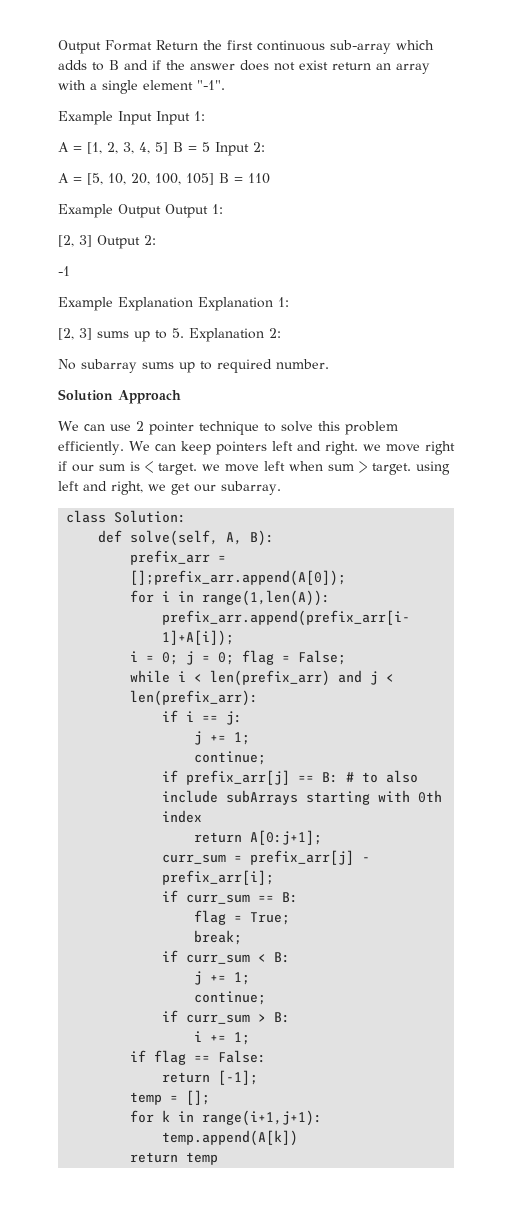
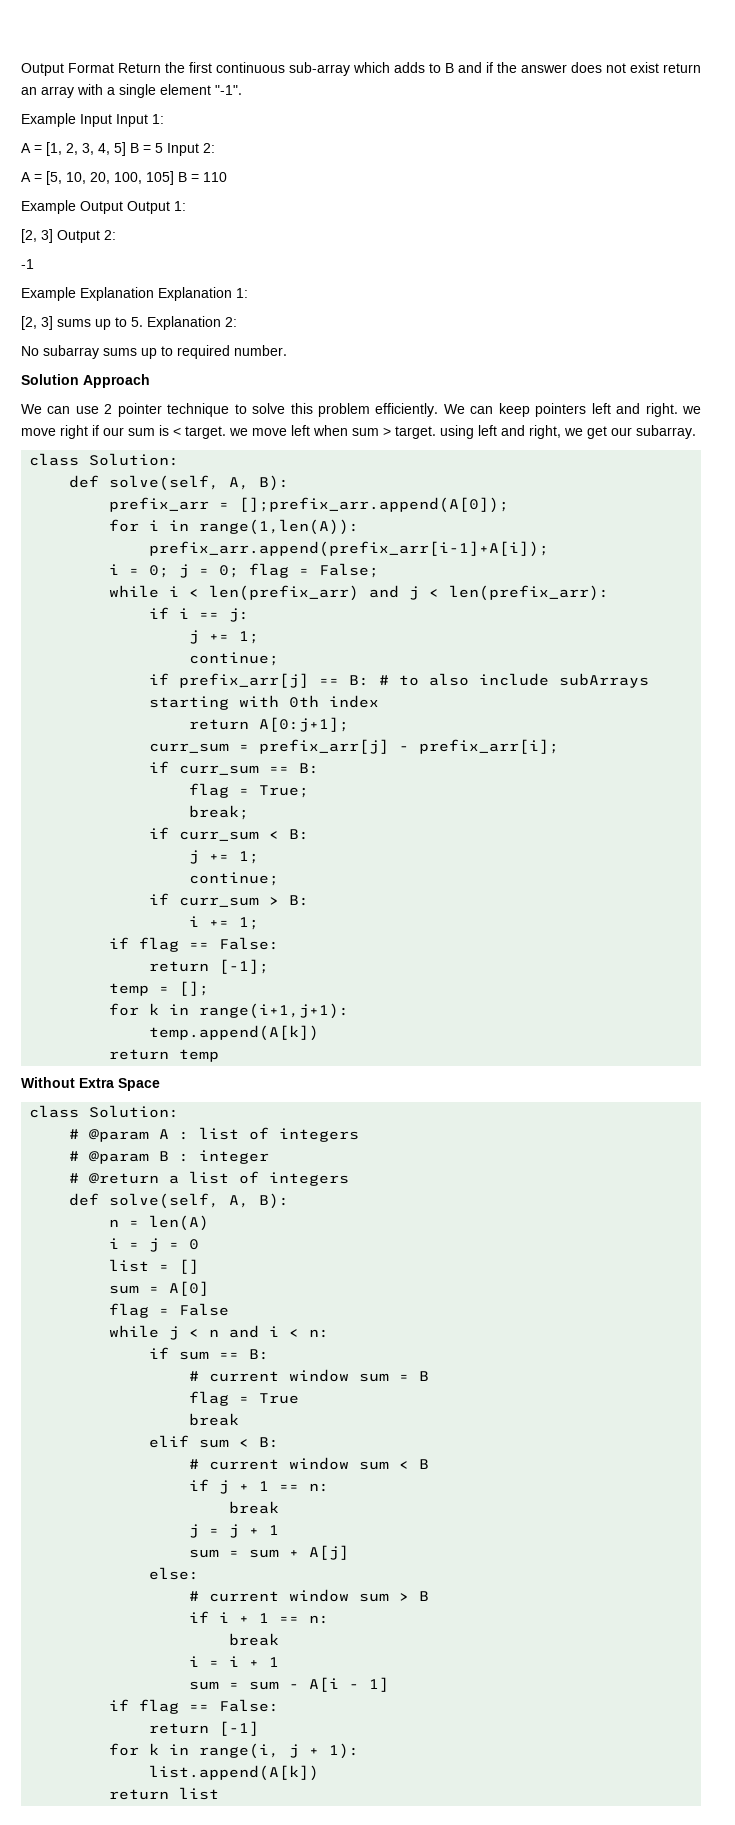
+ Without Extra Space
+ class Solution:
+ # @param A : list of integers
+ # @param B : integer
+ # @return a list of integers
+ def solve(self, A, B):
+ n = len(A)
+ i = j = 0
+ list = []
+ sum = A[0]
+ flag = False
+ while j < n and i < n:
+ if sum == B:
+ # current window sum = B
+ flag = True
+ break
+ elif sum < B:
+ # current window sum < B
+ if j + 1 == n:
+ break
+ j = j + 1
+ sum = sum + A[j]
+ else:
+ # current window sum > B
+ if i + 1 == n:
+ break
+ i = i + 1
+ sum = sum - A[i - 1]
+ if flag == False:
+ return [-1]
+ for k in range(i, j + 1):
+ list.append(A[k])
+ return list

